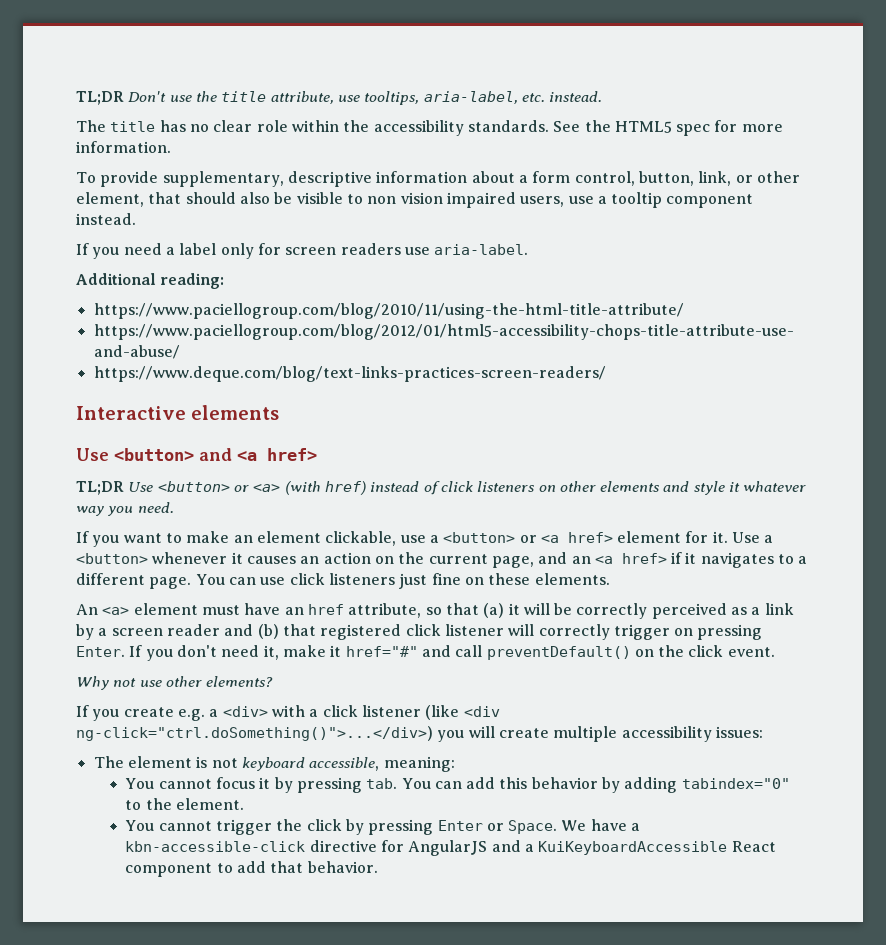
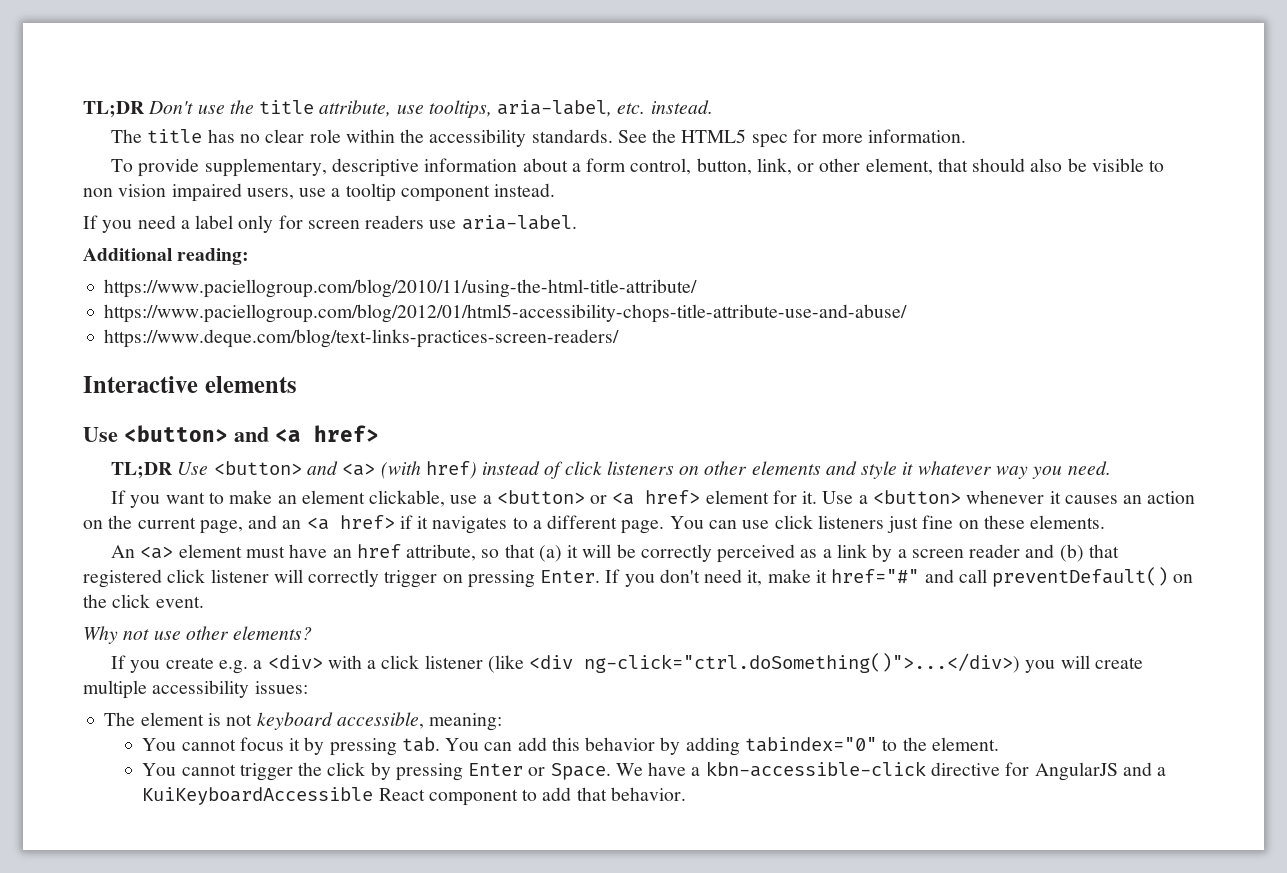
- TL;DR Use <button> or <a> (with href) instead of click listeners on other elements and style it whatever way you need.
+ TL;DR Use <button> and <a> (with href) instead of click listeners on other elements and style it whatever way you need.

